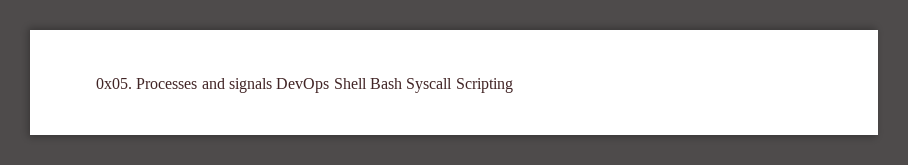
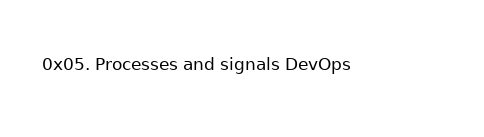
- Processes and signals DevOps Shell Bash Syscall Scripting
+ Processes and signals DevOps

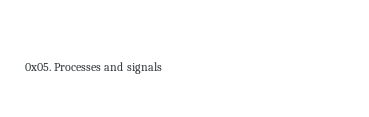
- Processes and signals DevOps
+ Processes and signals

